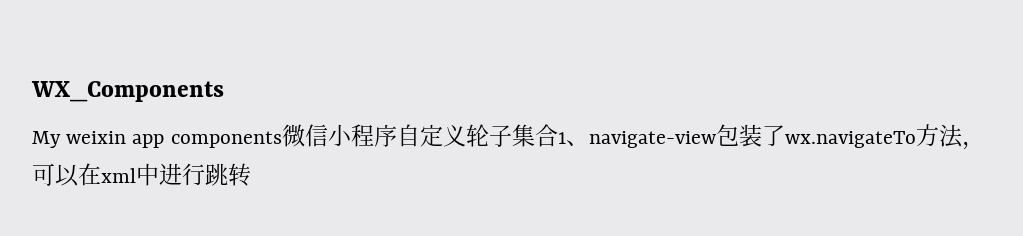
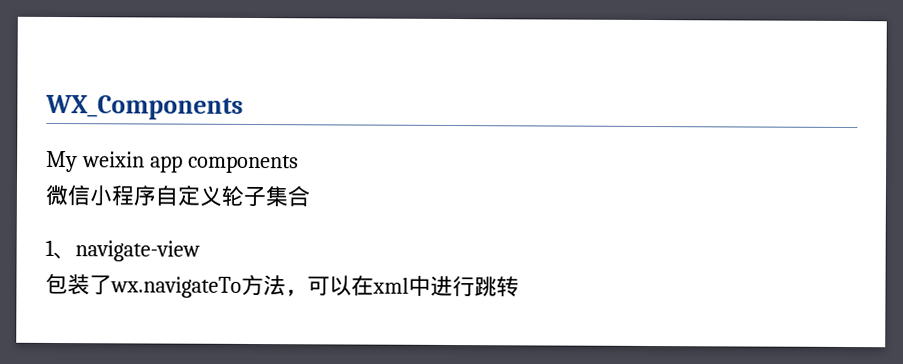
- My weixin app components微信小程序自定义轮子集合1、navigate-view包装了wx.navigateTo方法，可以在xml中进行跳转
+ My weixin app components
+ 微信小程序自定义轮子集合
+ 1、navigate-view
+ 包装了wx.navigateTo方法，可以在xml中进行跳转

